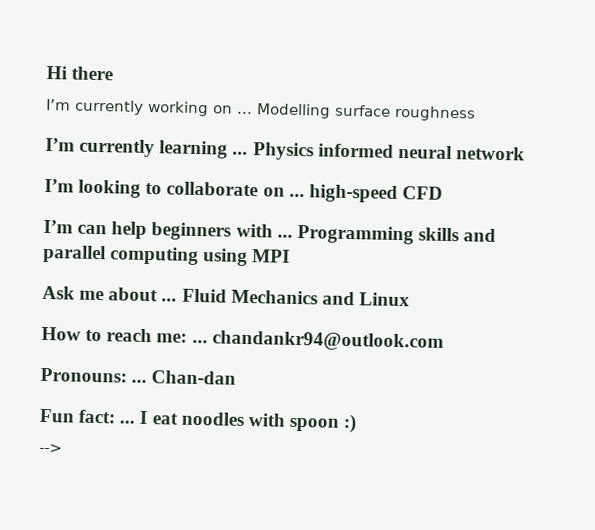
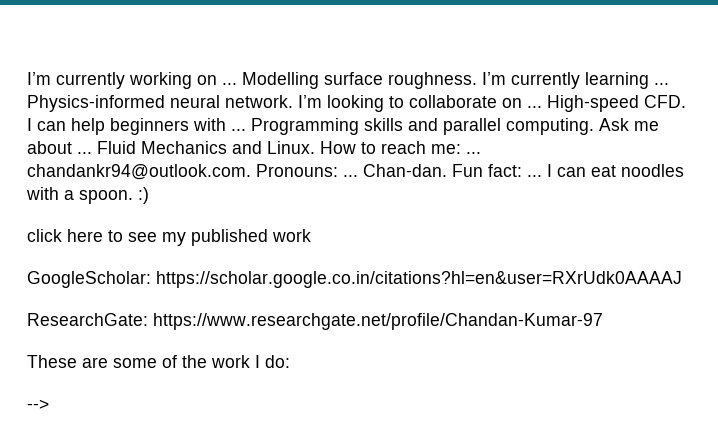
- Hi there
- Modelling surface roughness
- I’m currently learning ...
+ Modelling surface roughness. I’m currently learning ...
- Physics informed neural network
- I’m looking to collaborate on ... high-speed CFD
- I’m can help beginners with ...
+ Physics-informed neural network. I’m looking to collaborate on ... High-speed CFD. I can help beginners with ...
- Programming skills and parallel computing using MPI
- Ask me about ...
+ Programming skills and parallel computing. Ask me about ...
- Fluid Mechanics and Linux
- How to reach me: ... chandankr94@outlook.com
- Pronouns: ...
+ Fluid Mechanics and Linux. How to reach me: ... chandankr94@outlook.com. Pronouns: ...
- Chan-dan
- Fun fact: ...
+ Chan-dan. Fun fact: ...
- I eat noodles with spoon :)
+ I can eat noodles with a spoon. :)
+ click here to see my published work
+ GoogleScholar: https://scholar.google.co.in/citations?hl=en&user=RXrUdk0AAAAJ
+ ResearchGate: https://www.researchgate.net/profile/Chandan-Kumar-97
+ These are some of the work I do:

